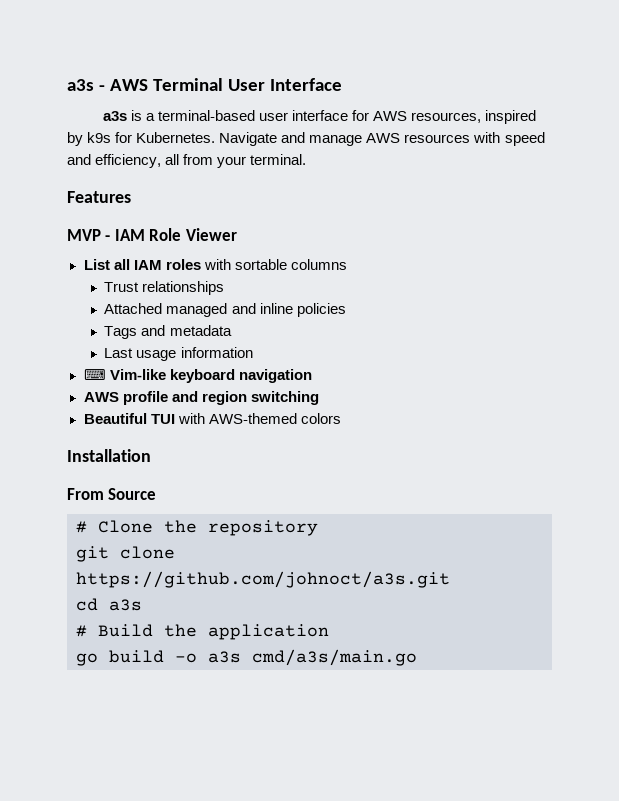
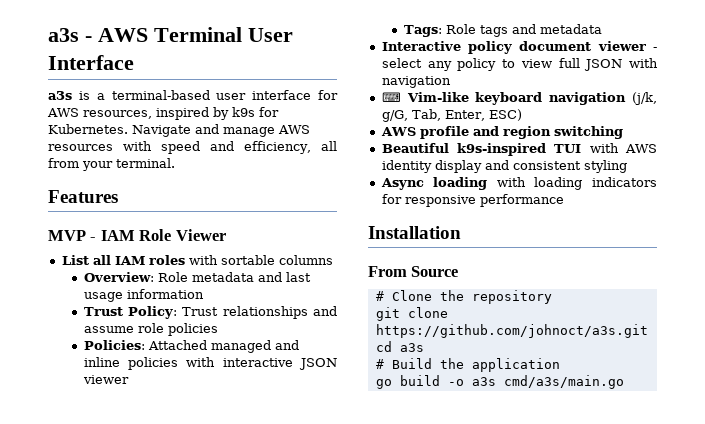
- Trust relationships
- Attached managed and inline policies
- Tags and metadata
- Last usage information
+ Overview: Role metadata and last usage information
+ Trust Policy: Trust relationships and assume role policies
+ Policies: Attached managed and inline policies with interactive JSON viewer
+ Tags: Role tags and metadata
+ Interactive policy document viewer - select any policy to view full JSON with navigation
- ⌨ Vim-like keyboard navigation
+ ⌨ Vim-like keyboard navigation (j/k, g/G, Tab, Enter, ESC)
- Beautiful TUI with AWS-themed colors
+ Beautiful k9s-inspired TUI with AWS identity display and consistent styling
+ Async loading with loading indicators for responsive performance

